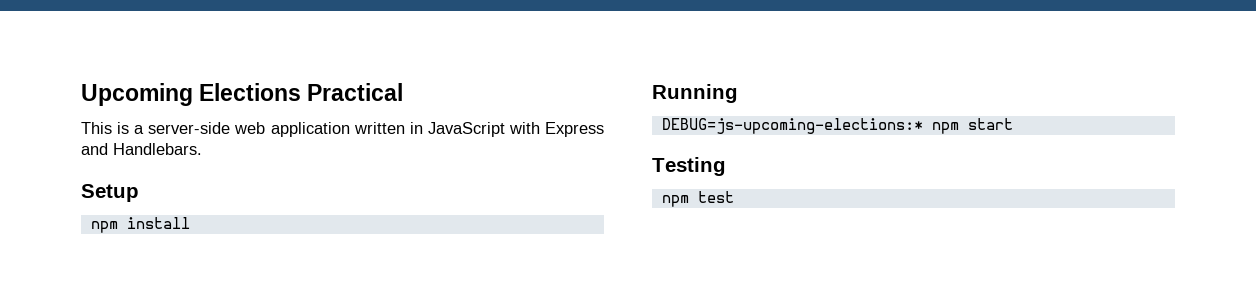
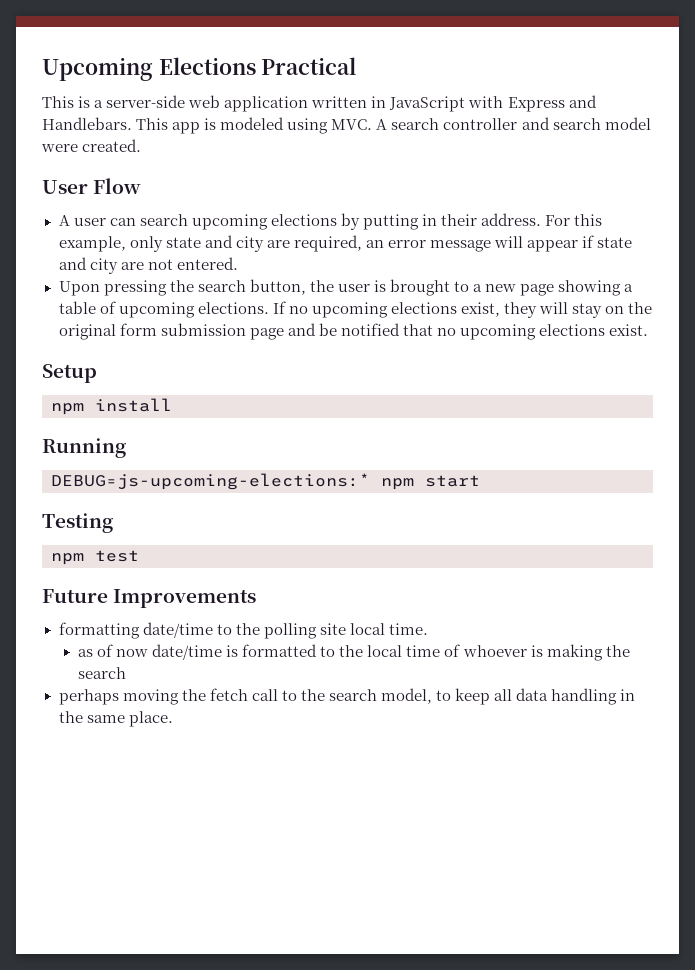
+ This app is modeled using MVC. A search controller and search model were created.
+ User Flow
+ A user can search upcoming elections by putting in their address. For this example, only state and city are required, an error message will appear if state and city are not entered.
+ Upon pressing the search button, the user is brought to a new page showing a table of upcoming elections. If no upcoming elections exist, they will stay on the original form submission page and be notified that no upcoming elections exist.
+ Future Improvements
+ formatting date/time to the polling site local time.
+ as of now date/time is formatted to the local time of whoever is making the search
+ perhaps moving the fetch call to the search model, to keep all data handling in the same place.

